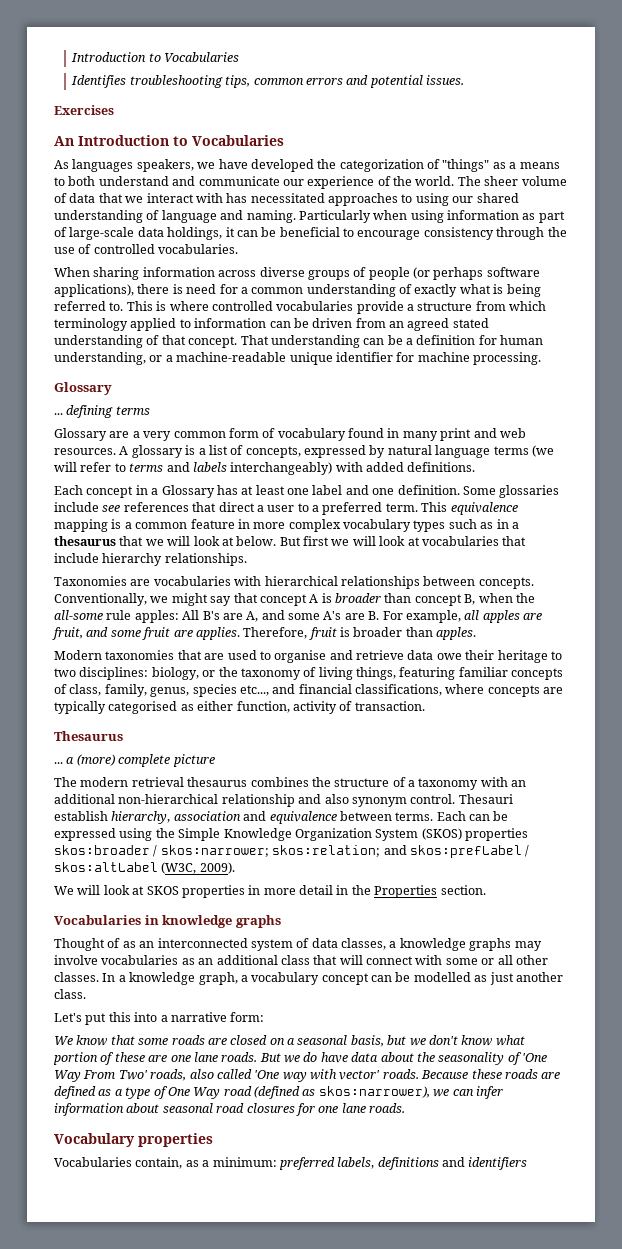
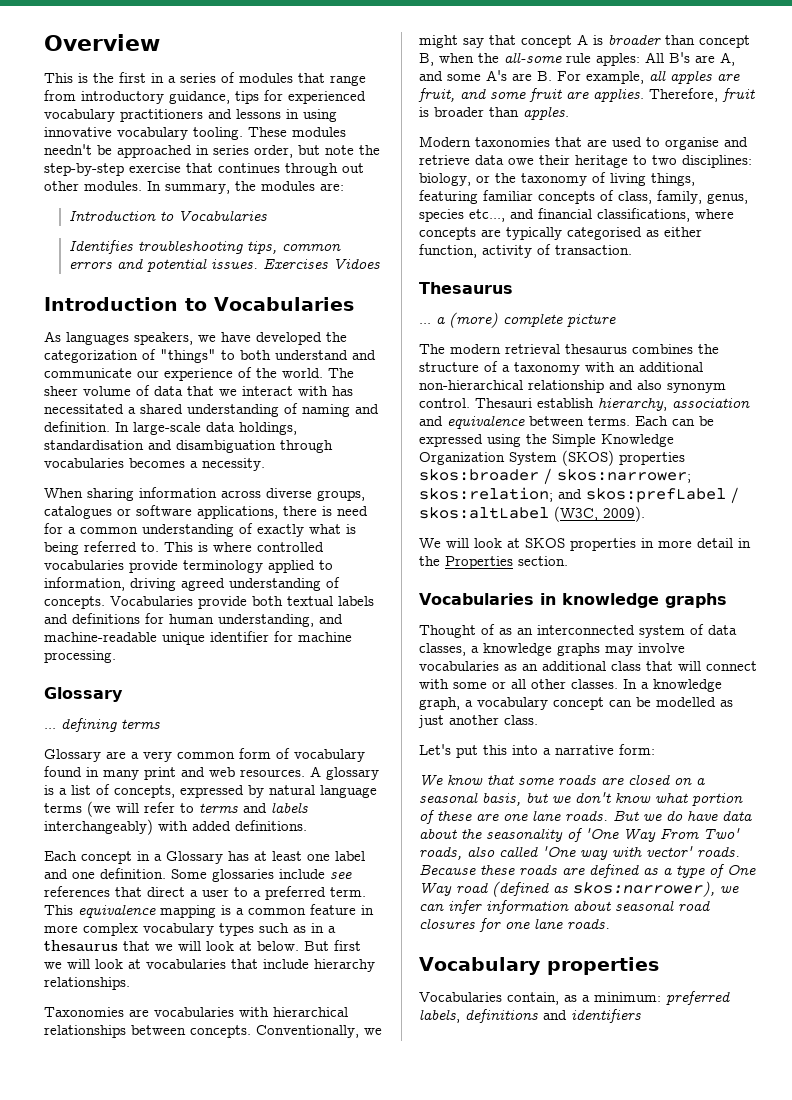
+ Overview
+ This is the first in a series of modules that range from introductory guidance, tips for experienced vocabulary practitioners and lessons in using innovative vocabulary tooling. These modules needn't be approached in series order, but note the step-by-step exercise that continues through out other modules. In summary, the modules are:
- Identifies troubleshooting tips, common errors and potential issues.
- Exercises
- An Introduction to Vocabularies
+ Identifies troubleshooting tips, common errors and potential issues. Exercises Vidoes
+ Introduction to Vocabularies
- As languages speakers, we have developed the categorization of "things" as a means to both understand and communicate our experience of the world.
+ As languages speakers, we have developed the categorization of "things" to both understand and communicate our experience of the world.
- The sheer volume of data that we interact with has necessitated approaches to using our shared understanding of language and naming. Particularly when using information as part of large-scale data holdings, it can be beneficial to encourage consistency through the use of controlled vocabularies.
+ The sheer volume of data that we interact with has necessitated a shared understanding of naming and definition. In large-scale data holdings, standardisation and disambiguation through vocabularies becomes a necessity.
- When sharing information across diverse groups of people (or perhaps software applications), there is need for a common understanding of exactly what is being referred to.
+ When sharing information across diverse groups, catalogues or software applications, there is need for a common understanding of exactly what is being referred to.
- This is where controlled vocabularies provide a structure from which terminology applied to information can be driven from an agreed stated understanding of that concept. That understanding can be a definition for human understanding, or a machine-readable unique identifier for machine processing.
+ This is where controlled vocabularies provide terminology applied to information, driving agreed understanding of concepts. Vocabularies provide both textual labels and definitions for human understanding, and machine-readable unique identifier for machine processing.

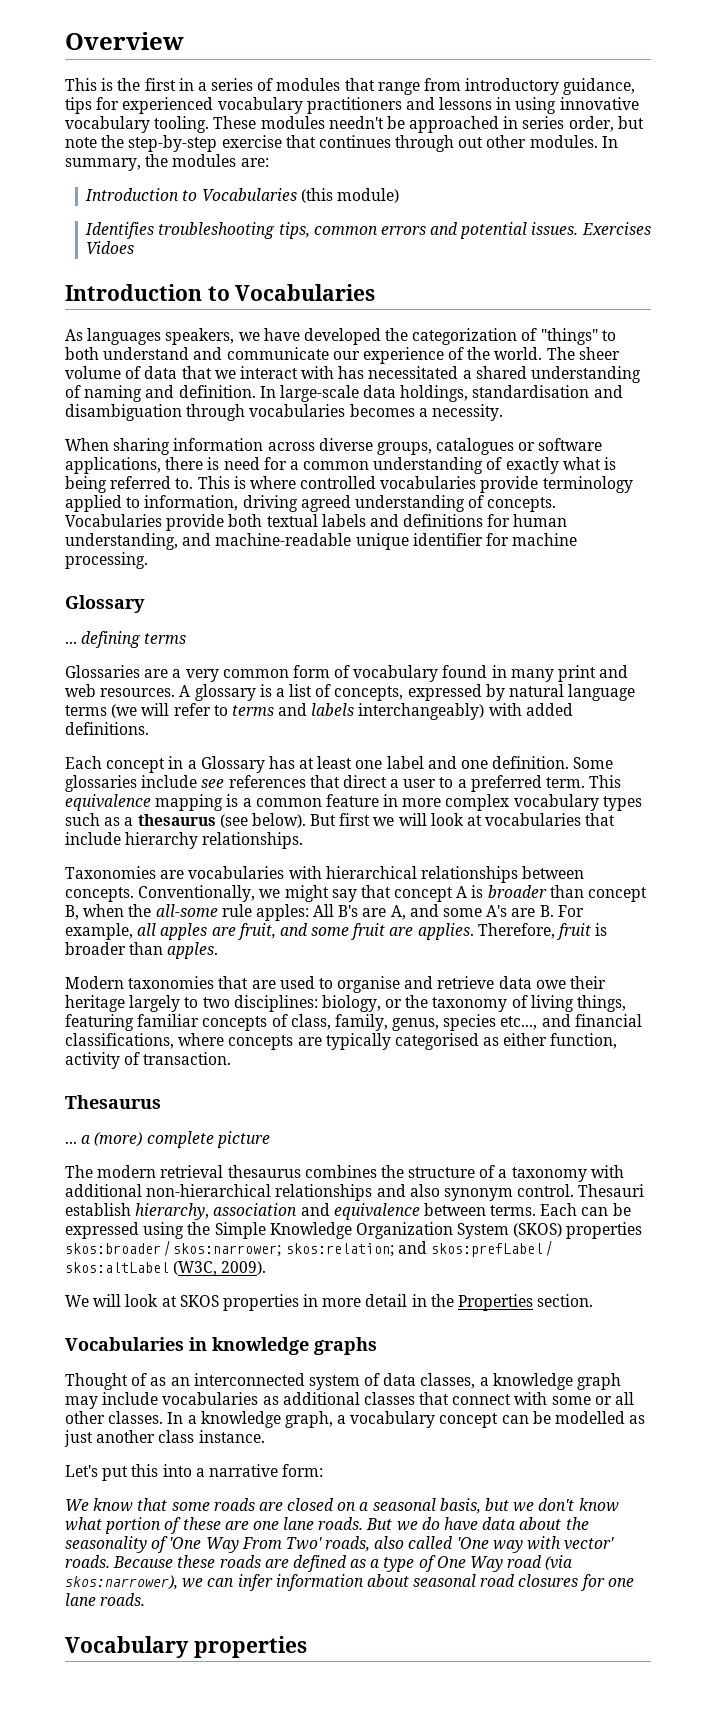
  In summary, the modules are:
- Introduction to Vocabularies
+ Introduction to Vocabularies (this module)
- Glossary are a very common form of vocabulary found in many print and web resources.
+ Glossaries are a very common form of vocabulary found in many print and web resources.
- This equivalence mapping is a common feature in more complex vocabulary types such as in a thesaurus that we will look at below.
+ This equivalence mapping is a common feature in more complex vocabulary types such as a thesaurus (see below).
- Modern taxonomies that are used to organise and retrieve data owe their heritage to two disciplines: biology, or the taxonomy of living things, featuring familiar concepts of class, family, genus, species etc..., and financial classifications, where concepts are typically categorised as either function, activity of transaction.
+ Modern taxonomies that are used to organise and retrieve data owe their heritage largely to two disciplines: biology, or the taxonomy of living things, featuring familiar concepts of class, family, genus, species etc..., and financial classifications, where concepts are typically categorised as either function, activity of transaction.
- The modern retrieval thesaurus combines the structure of a taxonomy with an additional non-hierarchical relationship and also synonym control.
+ The modern retrieval thesaurus combines the structure of a taxonomy with additional non-hierarchical relationships and also synonym control.
- Thought of as an interconnected system of data classes, a knowledge graphs may involve vocabularies as an additional class that will connect with some or all other classes.
+ Thought of as an interconnected system of data classes, a knowledge graph may include vocabularies as additional classes that connect with some or all other classes.
- In a knowledge graph, a vocabulary concept can be modelled as just another class.
+ In a knowledge graph, a vocabulary concept can be modelled as just another class instance.
- Because these roads are defined as a type of One Way road (defined as skos:narrower), we can infer information about seasonal road closures for one lane roads.
+ Because these roads are defined as a type of One Way road (via skos:narrower), we can infer information about seasonal road closures for one lane roads.
- Vocabularies contain, as a minimum: preferred labels, definitions and identifiers

